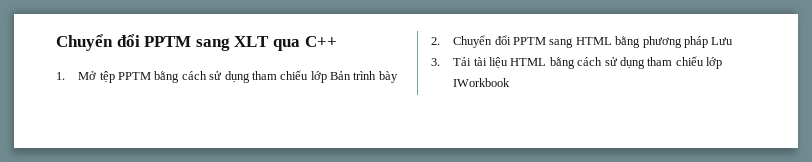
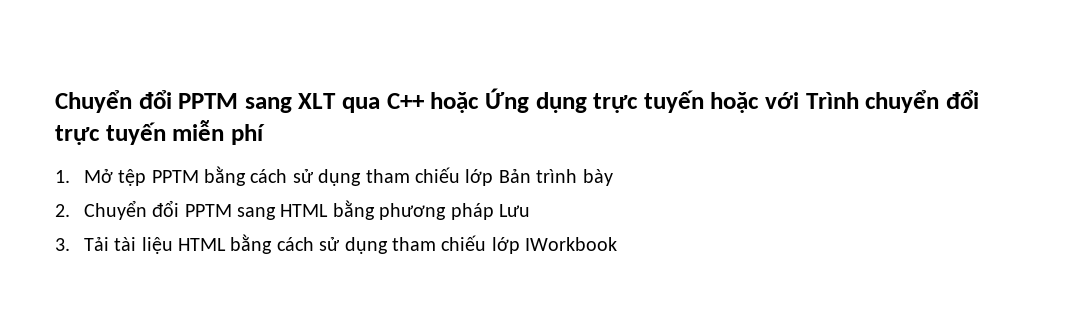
- Chuyển đổi PPTM sang XLT qua C++
+ Chuyển đổi PPTM sang XLT qua C++ hoặc Ứng dụng trực tuyến hoặc với Trình chuyển đổi trực tuyến miễn phí

